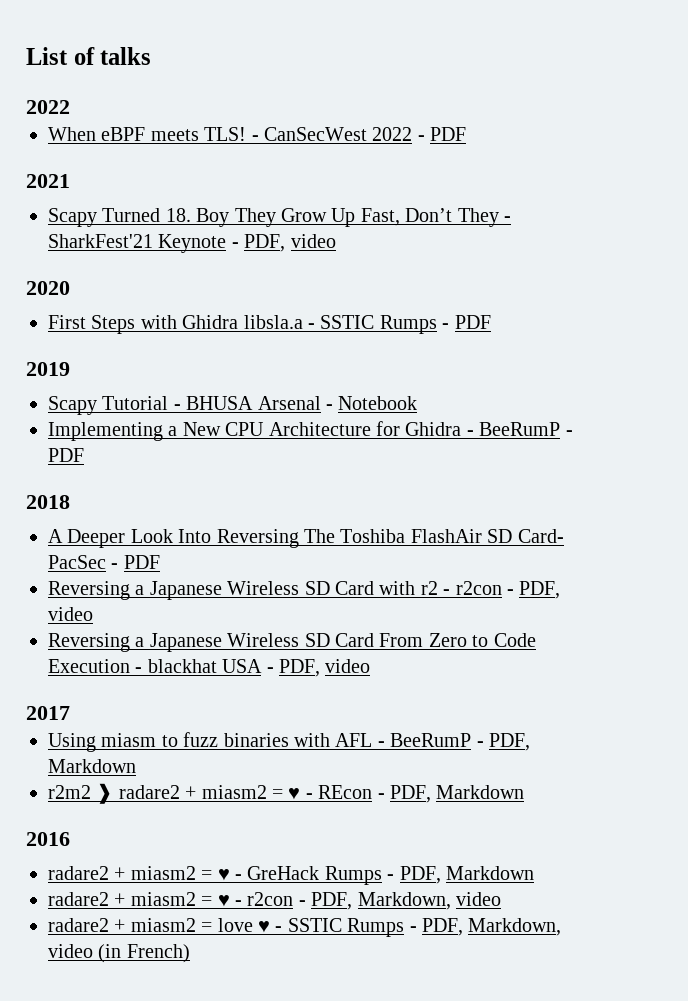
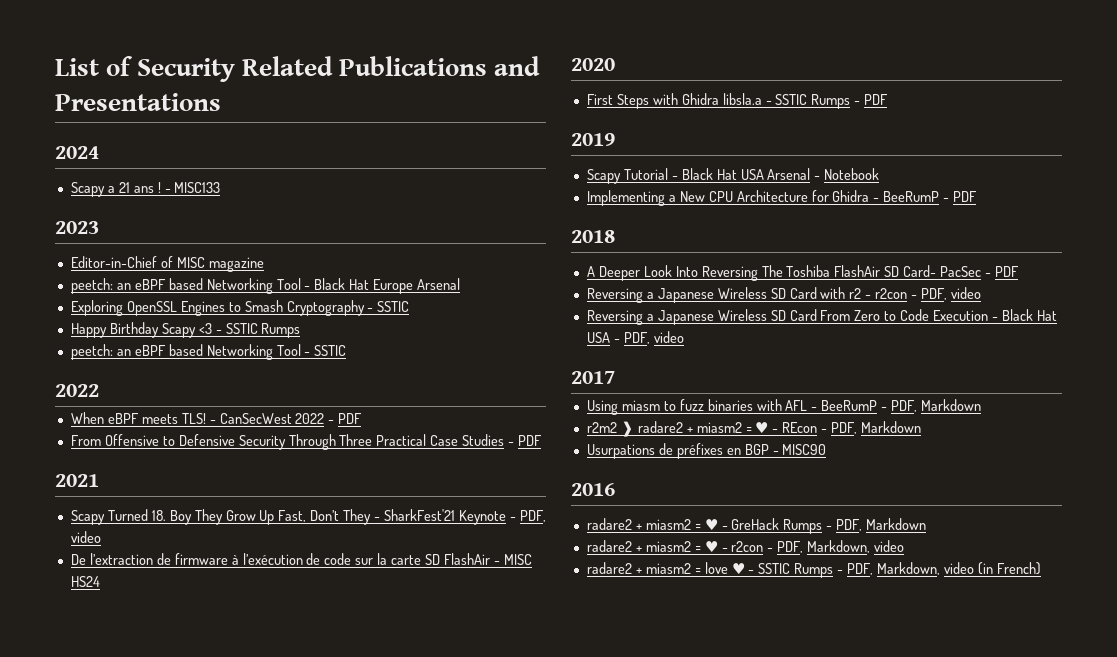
- List of talks
+ List of Security Related Publications and Presentations
+ 2024
+ Scapy a 21 ans ! - MISC133
+ 2023
+ Editor-in-Chief of MISC magazine
+ peetch: an eBPF based Networking Tool - Black Hat Europe Arsenal
+ Exploring OpenSSL Engines to Smash Cryptography - SSTIC
+ Happy Birthday Scapy <3 - SSTIC Rumps
+ peetch: an eBPF based Networking Tool - SSTIC
+ From Offensive to Defensive Security Through Three Practical Case Studies - PDF
+ De l’extraction de firmware à l’exécution de code sur la carte SD FlashAir - MISC HS24
- Scapy Tutorial - BHUSA Arsenal - Notebook
+ Scapy Tutorial - Black Hat USA Arsenal - Notebook
- Reversing a Japanese Wireless SD Card From Zero to Code Execution - blackhat USA - PDF, video
+ Reversing a Japanese Wireless SD Card From Zero to Code Execution - Black Hat USA - PDF, video
+ Usurpations de préfixes en BGP - MISC90

